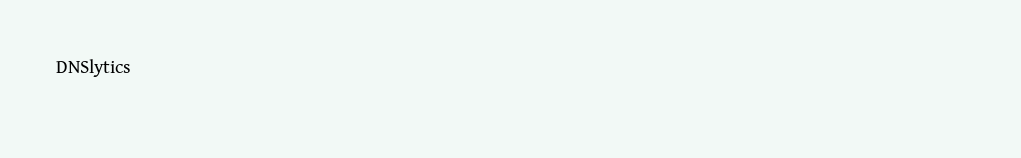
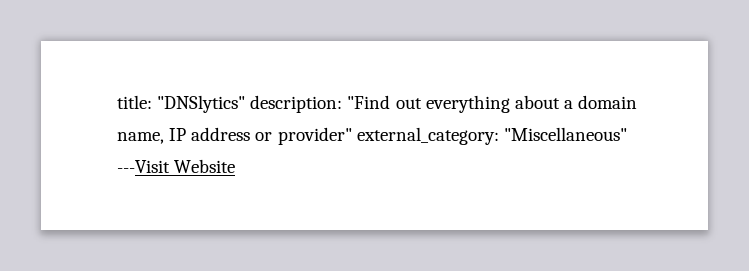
- DNSlytics
+ title: "DNSlytics" description: "Find out everything about a domain name, IP address or provider" external_category: "Miscellaneous" ---Visit Website

